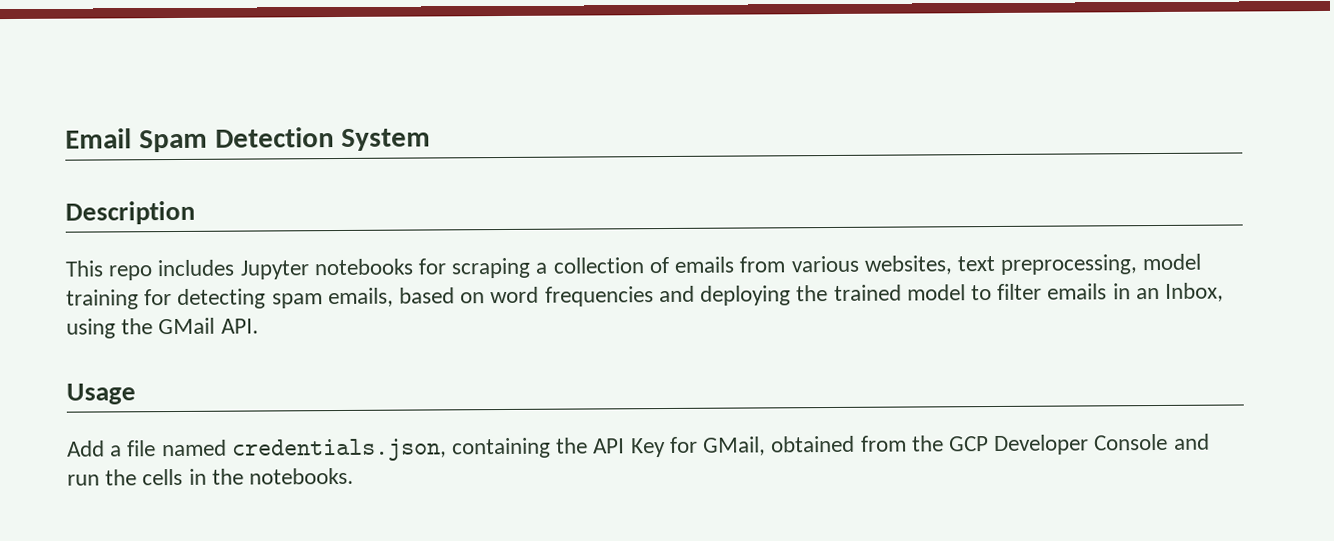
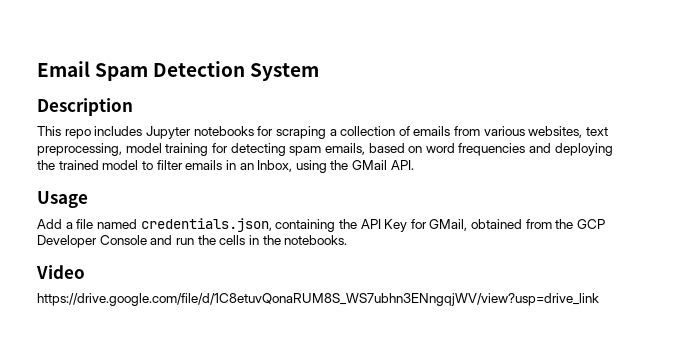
+ Video
+ https://drive.google.com/file/d/1C8etuvQonaRUM8S_WS7ubhn3ENngqjWV/view?usp=drive_link

